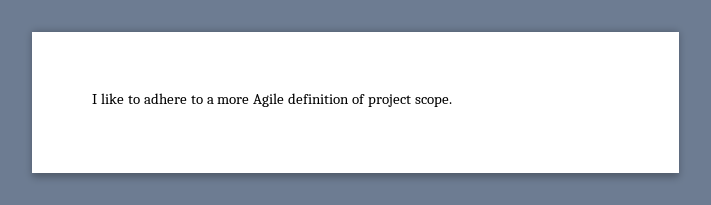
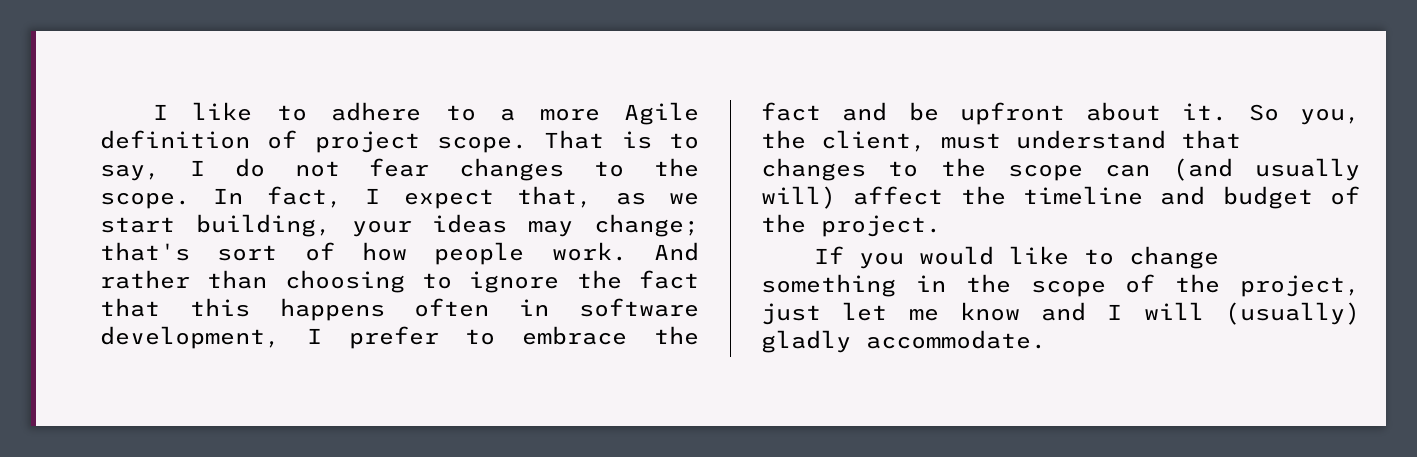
+ That is to say, I do not fear changes to the scope. In fact, I expect that, as we start building, your ideas may change; that's sort of how people work. And rather than choosing to ignore the fact that this happens often in software development, I prefer to embrace the fact and be upfront about it. So you, the client, must understand that changes to the scope can (and usually will) affect the timeline and budget of the project.
+ If you would like to change something in the scope of the project, just let me know and I will (usually) gladly accommodate.

